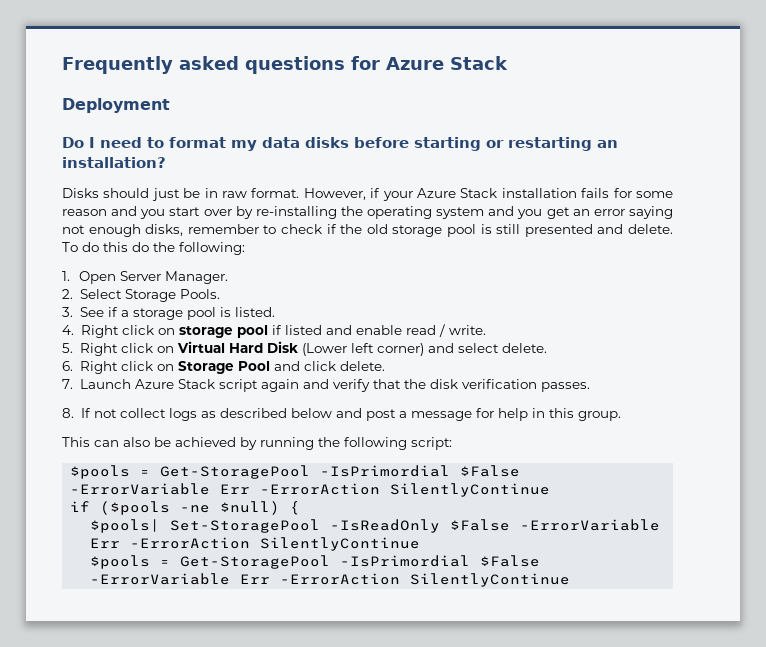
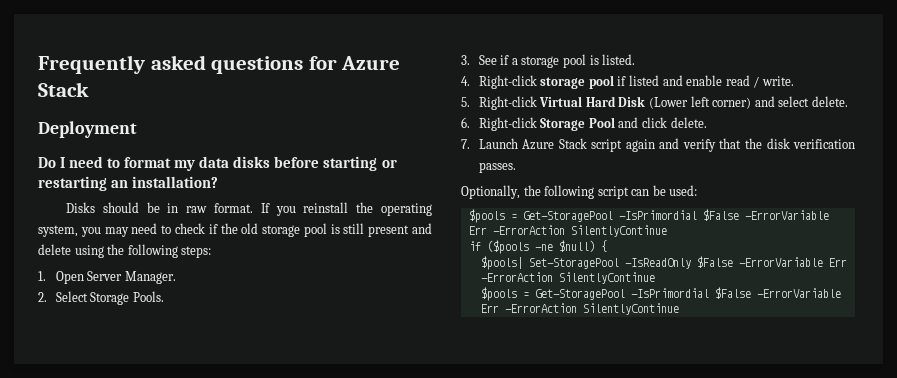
- Disks should just be in raw format.
+ Disks should be in raw format.
- However, if your Azure Stack installation fails for some reason and you start over by re-installing the operating system and you get an error saying not enough disks, remember to check if the old storage pool is still presented and delete. To do this do the following:
+ If you reinstall the operating system, you may need to check if the old storage pool is still present and delete using the following steps:
- 4. Right click on storage pool if listed and enable read / write.
+ 4. Right-click storage pool if listed and enable read / write.
- 5. Right click on Virtual Hard Disk (Lower left corner) and select delete.
+ 5. Right-click Virtual Hard Disk (Lower left corner) and select delete.
- 6. Right click on Storage Pool and click delete.
+ 6. Right-click Storage Pool and click delete.
- 8. If not collect logs as described below and post a message for help in this group.
- This can also be achieved by running the following script:
+ Optionally, the following script can be used:

